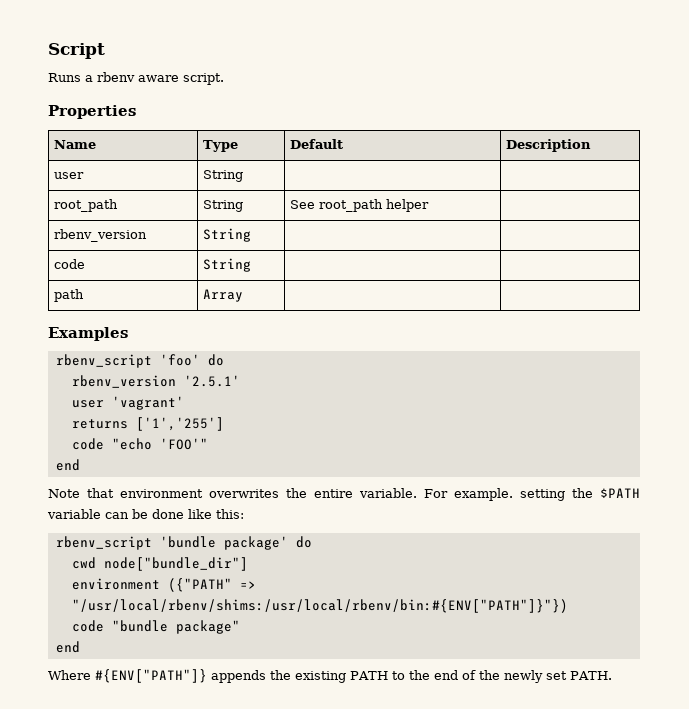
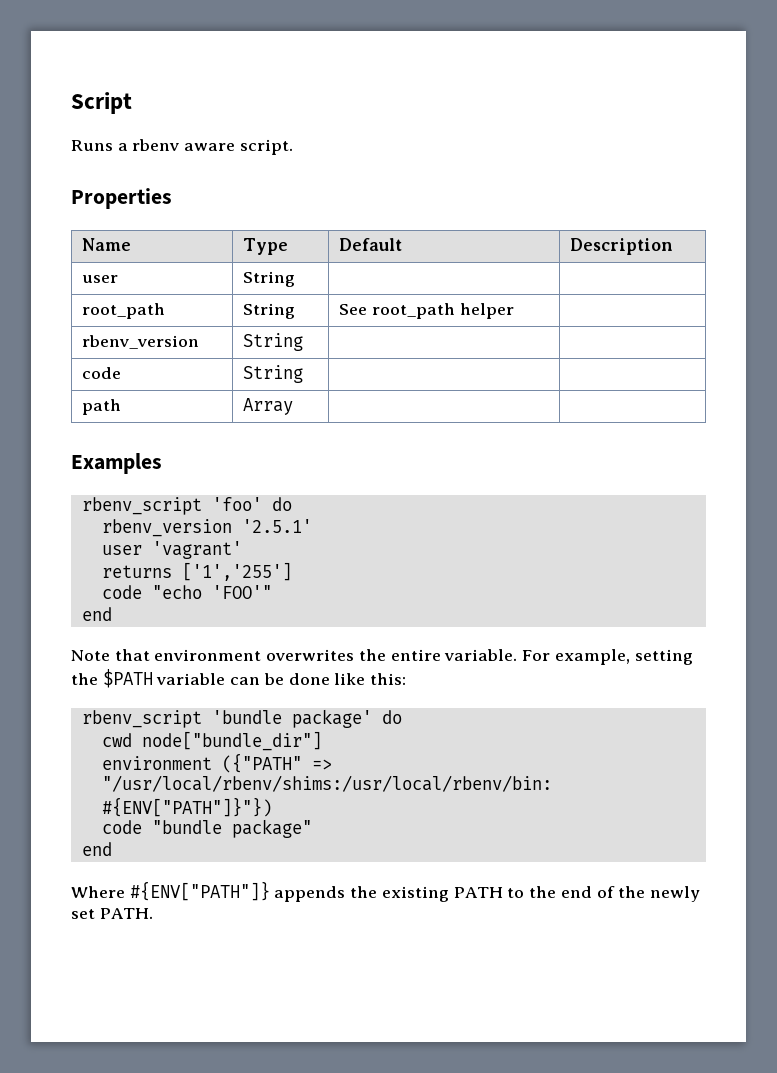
- For example. setting the $PATH variable can be done like this:
+ For example, setting the $PATH variable can be done like this:

